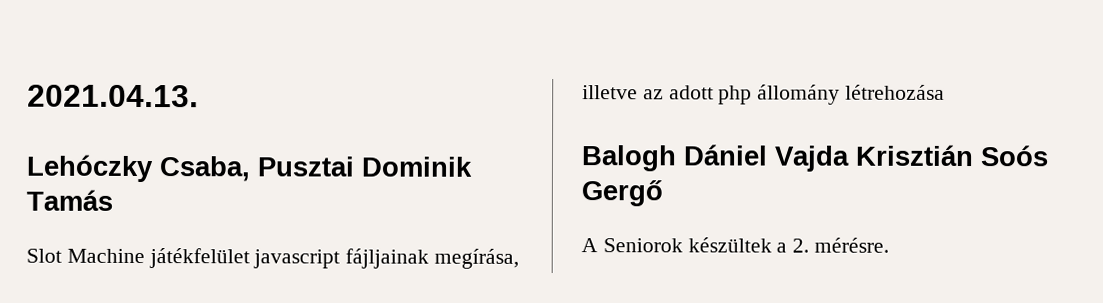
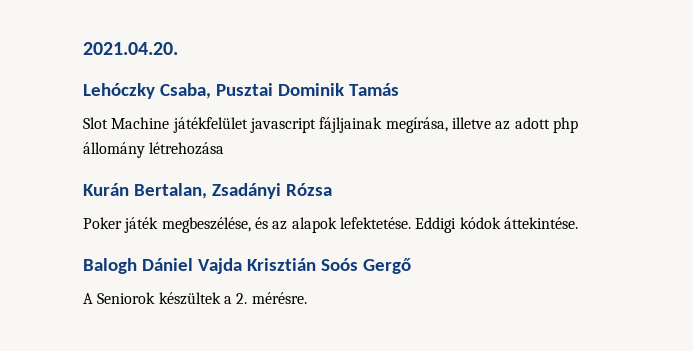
- 2021.04.13.
+ 2021.04.20.
+ Kurán Bertalan, Zsadányi Rózsa
+ Poker játék megbeszélése, és az alapok lefektetése. Eddigi kódok áttekintése.

